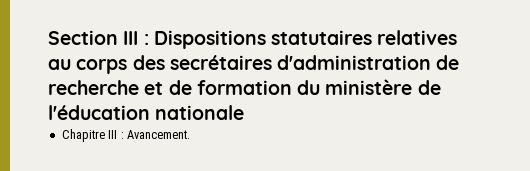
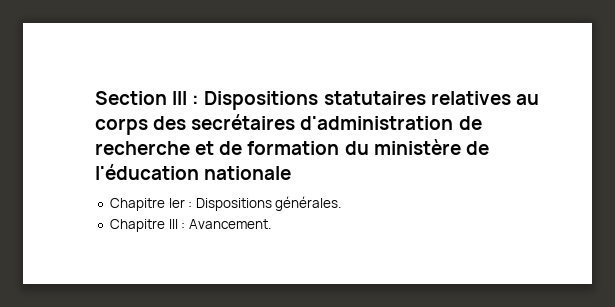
+ Chapitre Ier : Dispositions générales.

